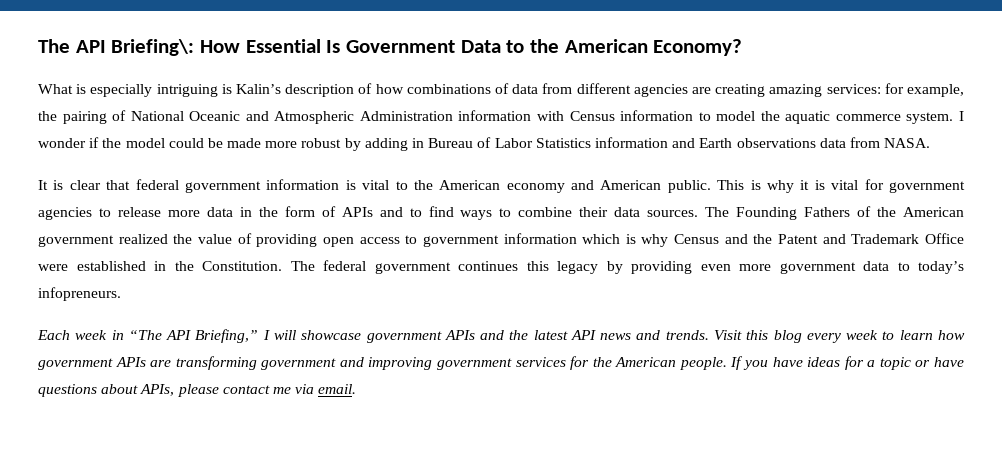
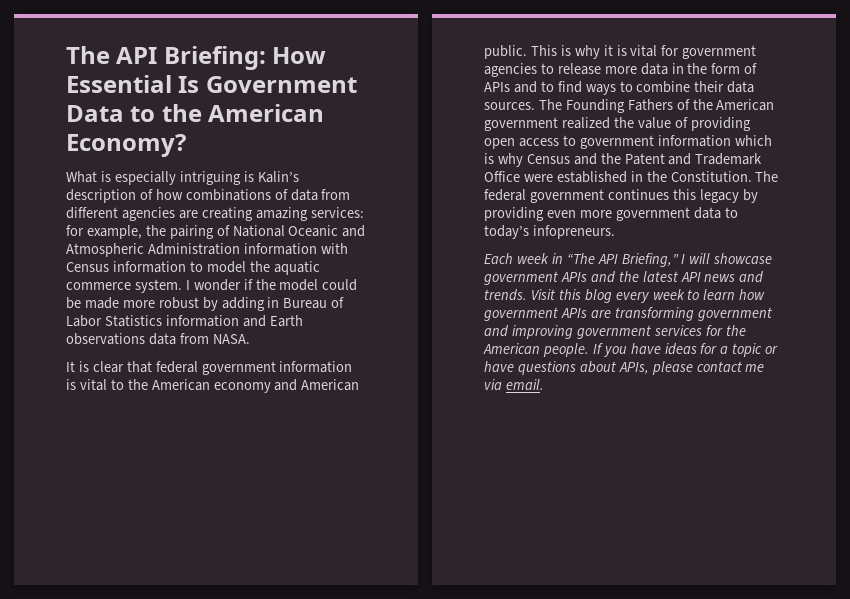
- The API Briefing\: How Essential Is Government Data to the American Economy?
+ The API Briefing: How Essential Is Government Data to the American Economy?

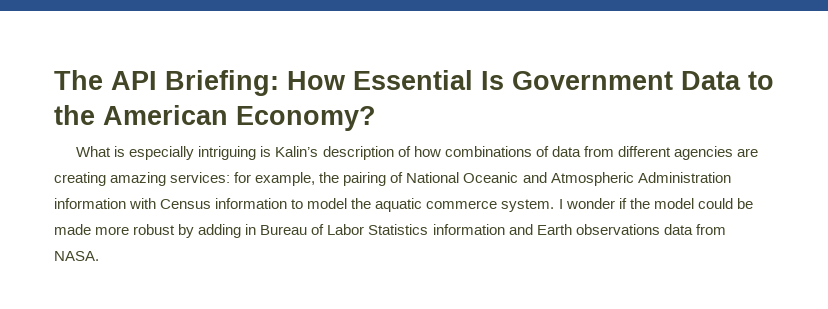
- It is clear that federal government information is vital to the American economy and American public. This is why it is vital for government agencies to release more data in the form of APIs and to find ways to combine their data sources. The Founding Fathers of the American government realized the value of providing open access to government information which is why Census and the Patent and Trademark Office were established in the Constitution. The federal government continues this legacy by providing even more government data to today’s infopreneurs.
- Each week in “The API Briefing,” I will showcase government APIs and the latest API news and trends. Visit this blog every week to learn how government APIs are transforming government and improving government services for the American people. If you have ideas for a topic or have questions about APIs, please contact me via email.

